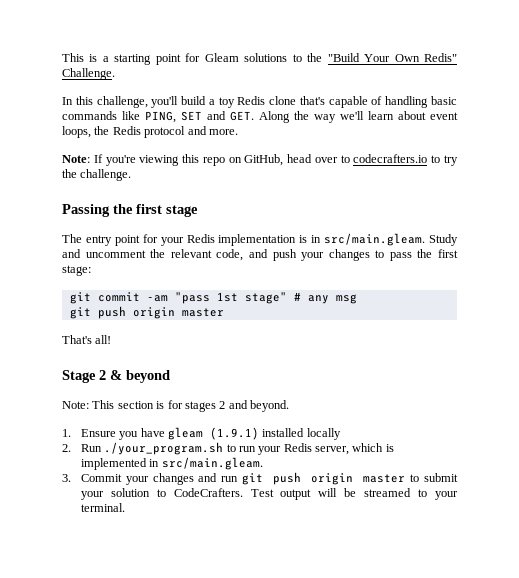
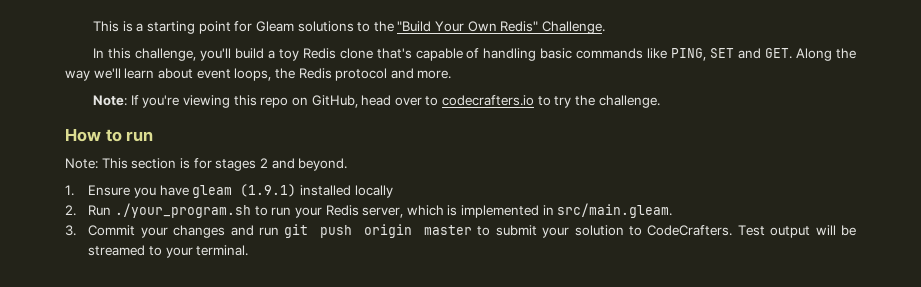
- Passing the first stage
- The entry point for your Redis implementation is in src/main.gleam. Study and uncomment the relevant code, and push your changes to pass the first stage:
- git commit -am "pass 1st stage" # any msg
- git push origin master
- That's all!
- Stage 2 & beyond
+ How to run

